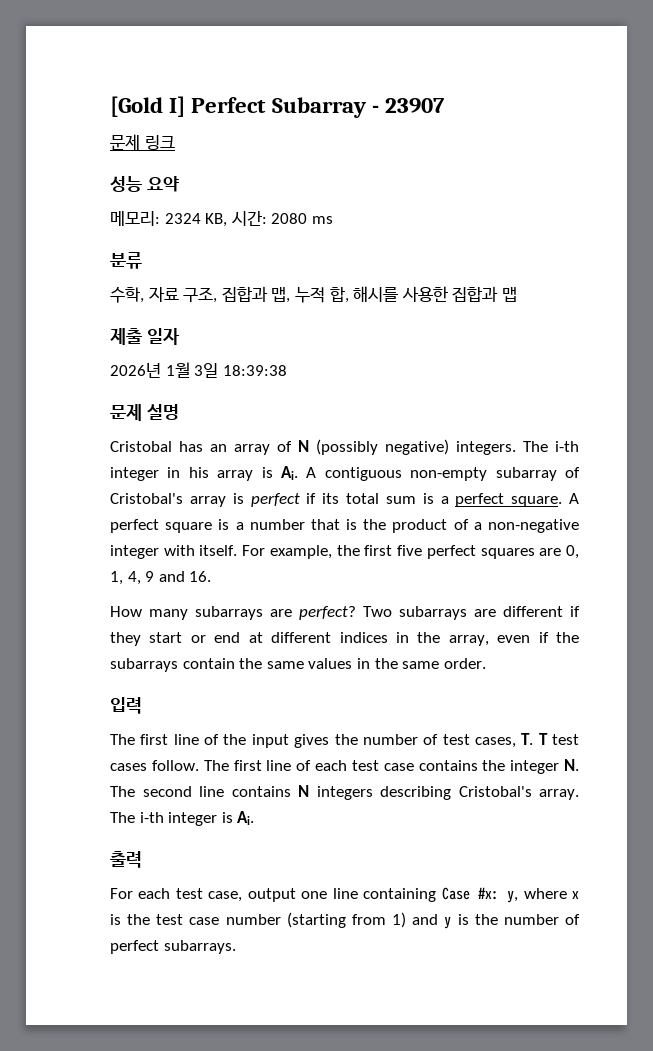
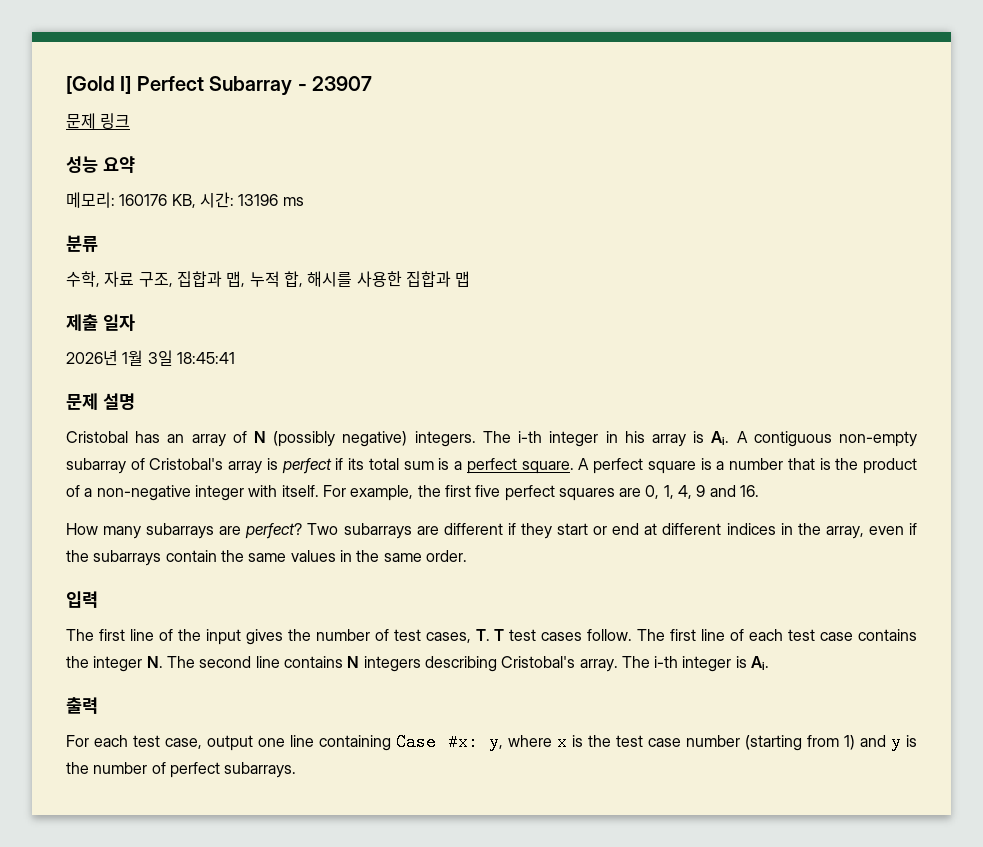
- 메모리: 2324 KB, 시간: 2080 ms
+ 메모리: 160176 KB, 시간: 13196 ms
- 2026년 1월 3일 18:39:38
+ 2026년 1월 3일 18:45:41

